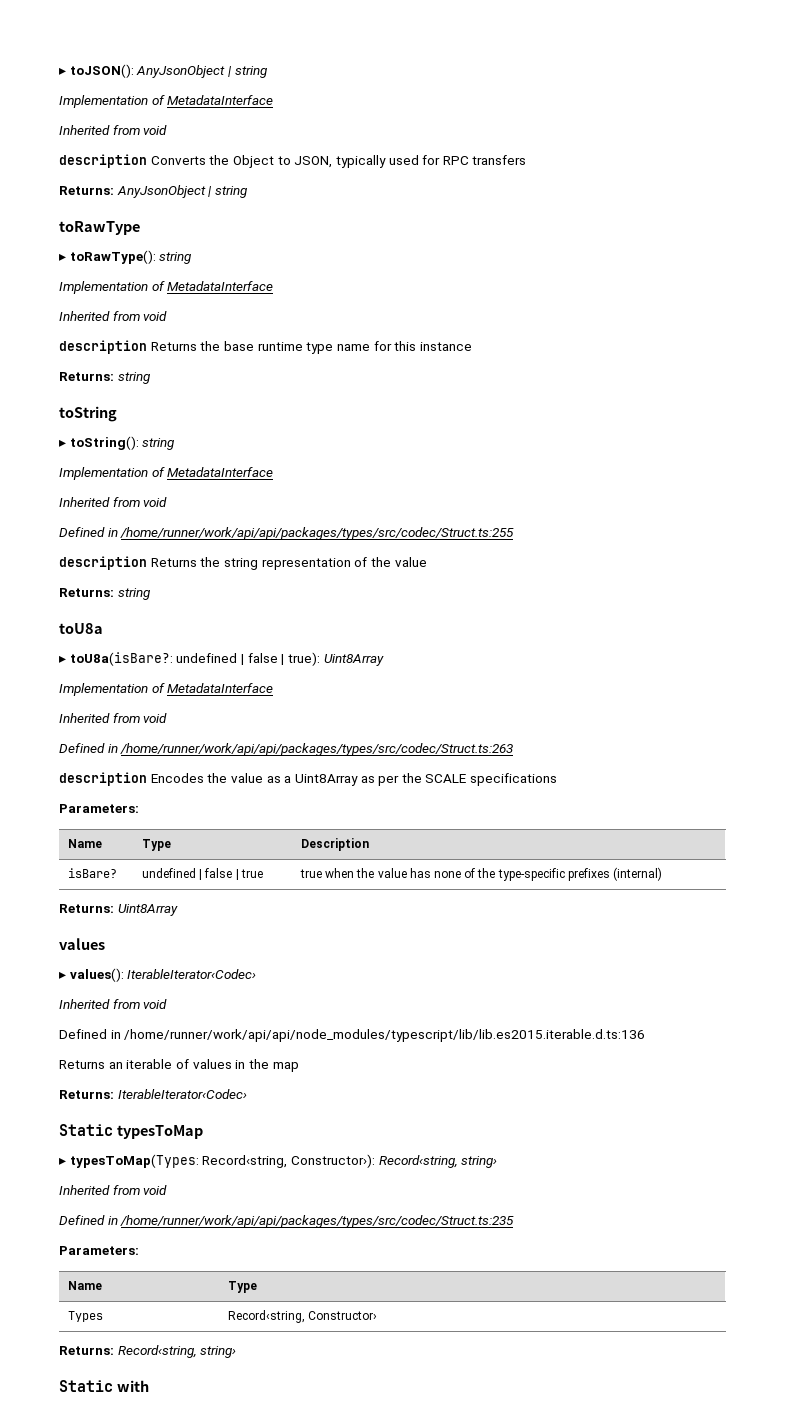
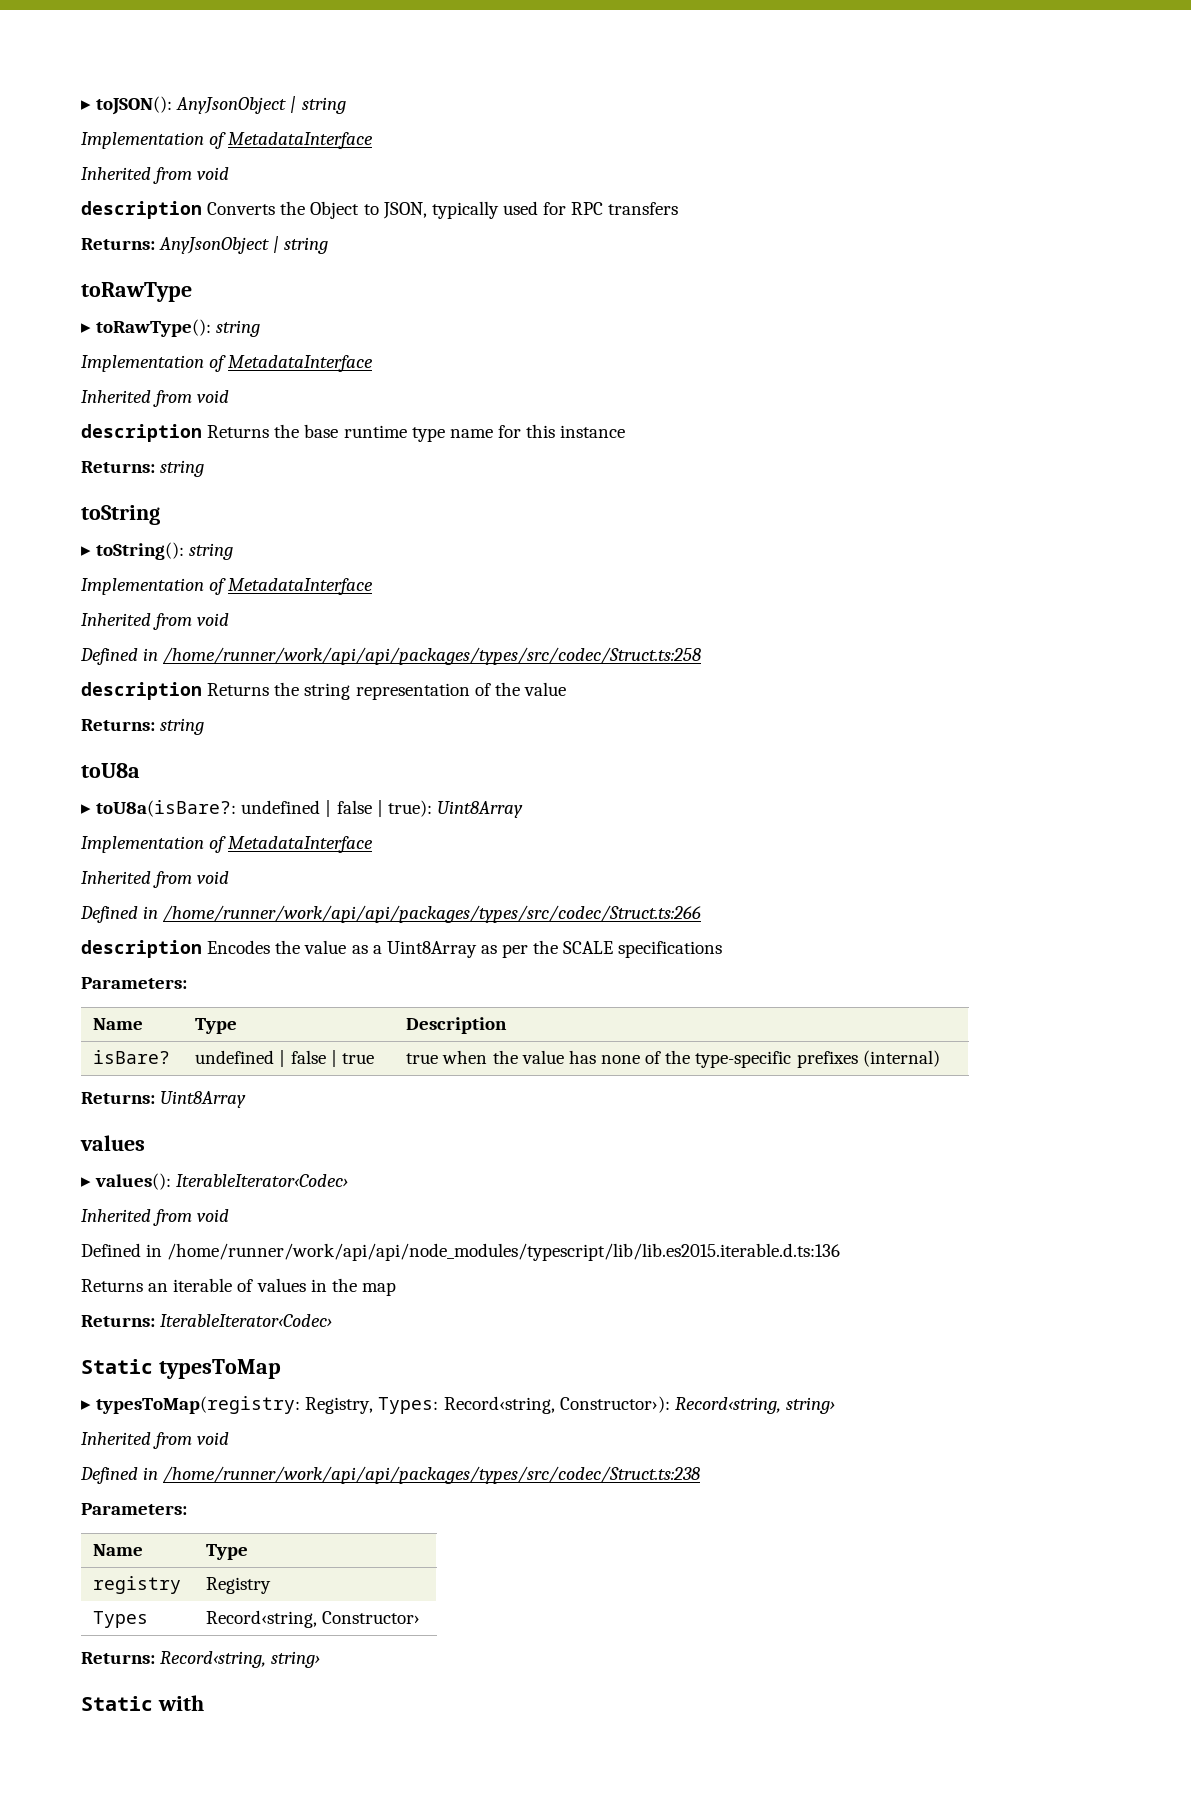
- Defined in /home/runner/work/api/api/packages/types/src/codec/Struct.ts:255
+ Defined in /home/runner/work/api/api/packages/types/src/codec/Struct.ts:258
- Defined in /home/runner/work/api/api/packages/types/src/codec/Struct.ts:263
+ Defined in /home/runner/work/api/api/packages/types/src/codec/Struct.ts:266
- ▸ typesToMap(Types: Record‹string, Constructor›): Record‹string, string›
+ ▸ typesToMap(registry: Registry, Types: Record‹string, Constructor›): Record‹string, string›
- Defined in /home/runner/work/api/api/packages/types/src/codec/Struct.ts:235
+ Defined in /home/runner/work/api/api/packages/types/src/codec/Struct.ts:238
  Parameters:
  Name | Type
+ registry | Registry

